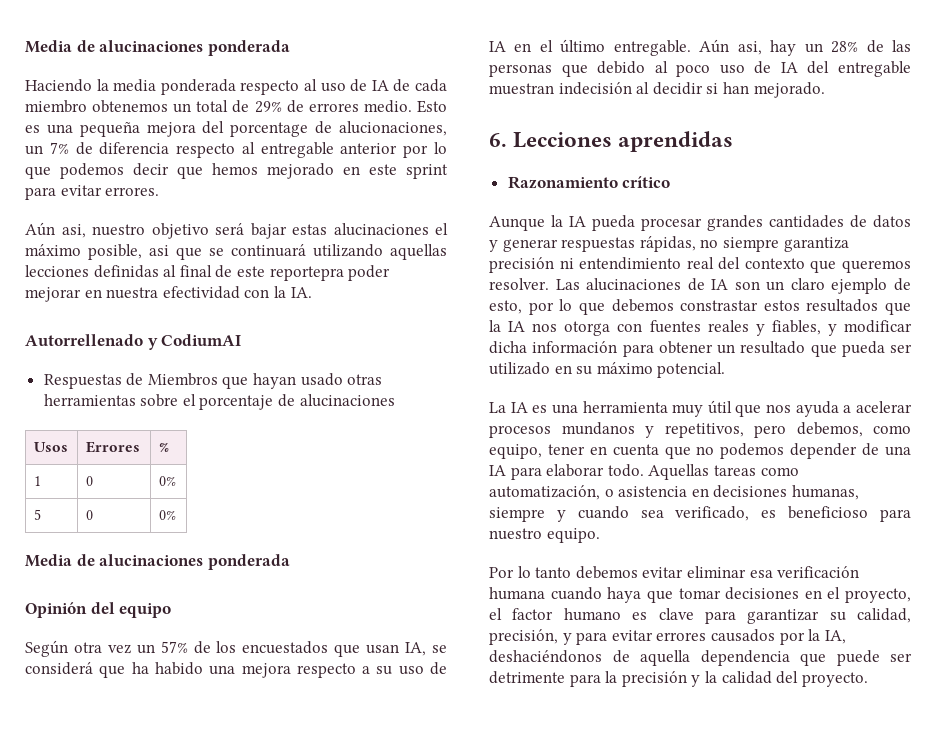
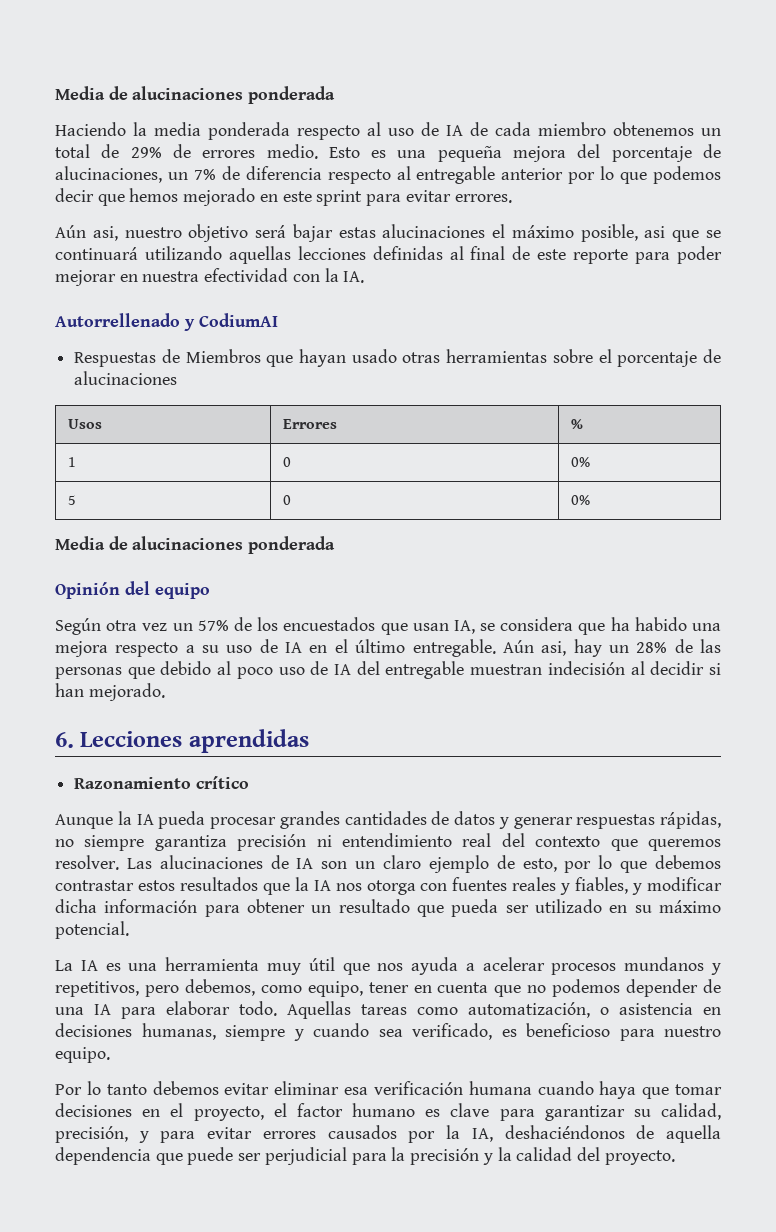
- Esto es una pequeña mejora del porcentage de alucionaciones, un 7% de diferencia respecto al entregable anterior por lo que podemos decir que hemos mejorado en este sprint para evitar errores.
+ Esto es una pequeña mejora del porcentaje de alucinaciones, un 7% de diferencia respecto al entregable anterior por lo que podemos decir que hemos mejorado en este sprint para evitar errores.
- Aún asi, nuestro objetivo será bajar estas alucinaciones el máximo posible, asi que se continuará utilizando aquellas lecciones definidas al final de este reportepra poder mejorar en nuestra efectividad con la IA.
+ Aún asi, nuestro objetivo será bajar estas alucinaciones el máximo posible, asi que se continuará utilizando aquellas lecciones definidas al final de este reporte para poder mejorar en nuestra efectividad con la IA.
- Según otra vez un 57% de los encuestados que usan IA, se considerá que ha habido una mejora respecto a su uso de IA en el último entregable.
+ Según otra vez un 57% de los encuestados que usan IA, se considera que ha habido una mejora respecto a su uso de IA en el último entregable.
- Las alucinaciones de IA son un claro ejemplo de esto, por lo que debemos constrastar estos resultados que la IA nos otorga con fuentes reales y fiables, y modificar dicha información para obtener un resultado que pueda ser utilizado en su máximo potencial.
+ Las alucinaciones de IA son un claro ejemplo de esto, por lo que debemos contrastar estos resultados que la IA nos otorga con fuentes reales y fiables, y modificar dicha información para obtener un resultado que pueda ser utilizado en su máximo potencial.
- Por lo tanto debemos evitar eliminar esa verificación humana cuando haya que tomar decisiones en el proyecto, el factor humano es clave para garantizar su calidad, precisión, y para evitar errores causados por la IA, deshaciéndonos de aquella dependencia que puede ser detrimente para la precisión y la calidad del proyecto.
+ Por lo tanto debemos evitar eliminar esa verificación humana cuando haya que tomar decisiones en el proyecto, el factor humano es clave para garantizar su calidad, precisión, y para evitar errores causados por la IA, deshaciéndonos de aquella dependencia que puede ser perjudicial para la precisión y la calidad del proyecto.

